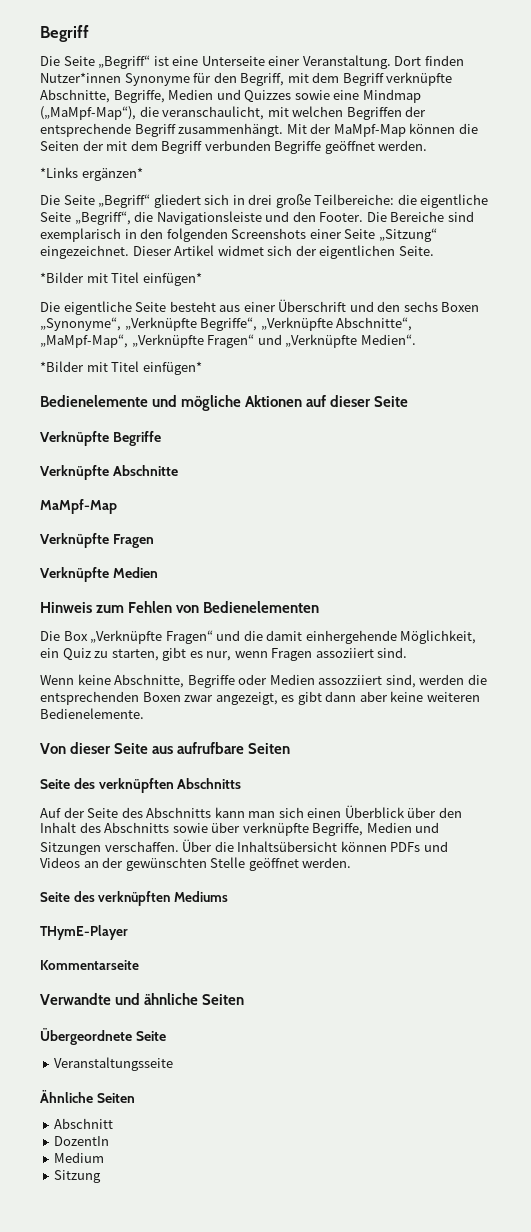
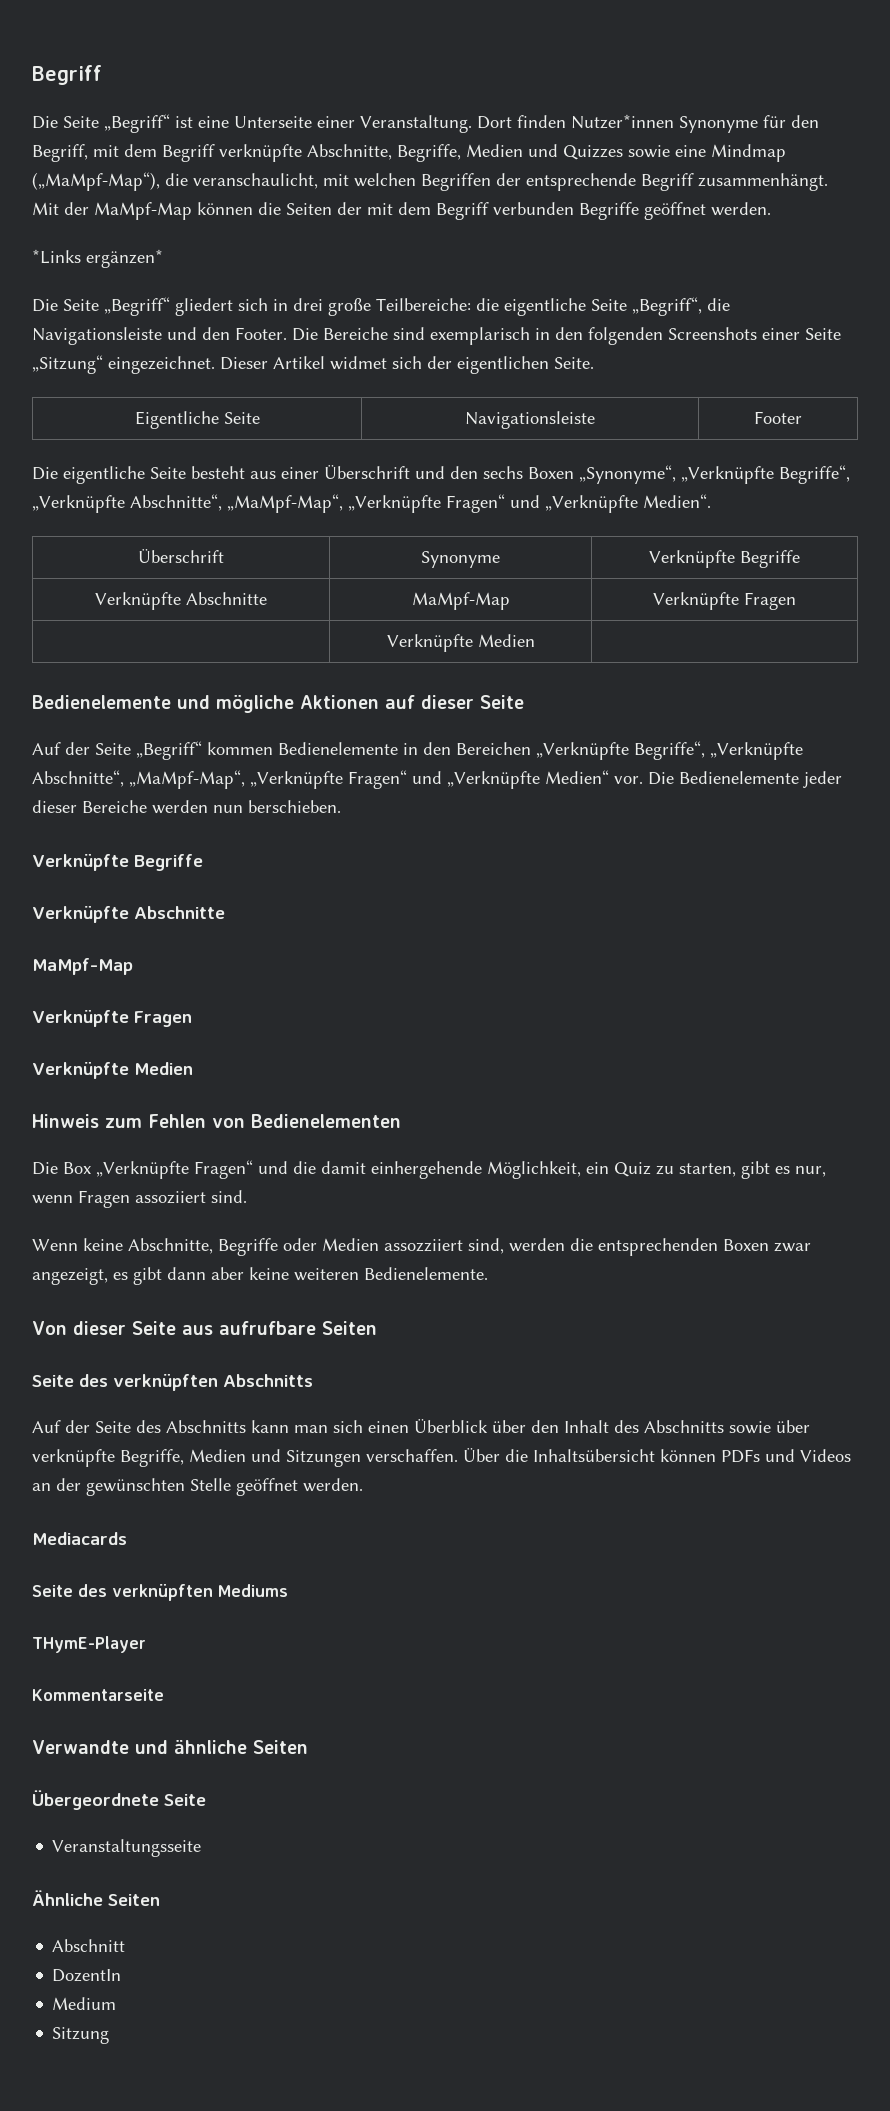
  Dieser Artikel widmet sich der eigentlichen Seite.
- *Bilder mit Titel einfügen*
+ Eigentliche Seite | Navigationsleiste | Footer
  Die eigentliche Seite besteht aus einer Überschrift und den sechs Boxen „Synonyme“, „Verknüpfte Begriffe“, „Verknüpfte Abschnitte“, „MaMpf-Map“, „Verknüpfte Fragen“ und „Verknüpfte Medien“.
- *Bilder mit Titel einfügen*
+ Überschrift | Synonyme | Verknüpfte Begriffe
+ Verknüpfte Abschnitte | MaMpf-Map | Verknüpfte Fragen
+ | Verknüpfte Medien |
+ Auf der Seite „Begriff“ kommen Bedienelemente in den Bereichen „Verknüpfte Begriffe“, „Verknüpfte Abschnitte“, „MaMpf-Map“, „Verknüpfte Fragen“ und „Verknüpfte Medien“ vor. Die Bedienelemente jeder dieser Bereiche werden nun berschieben.
+ Mediacards

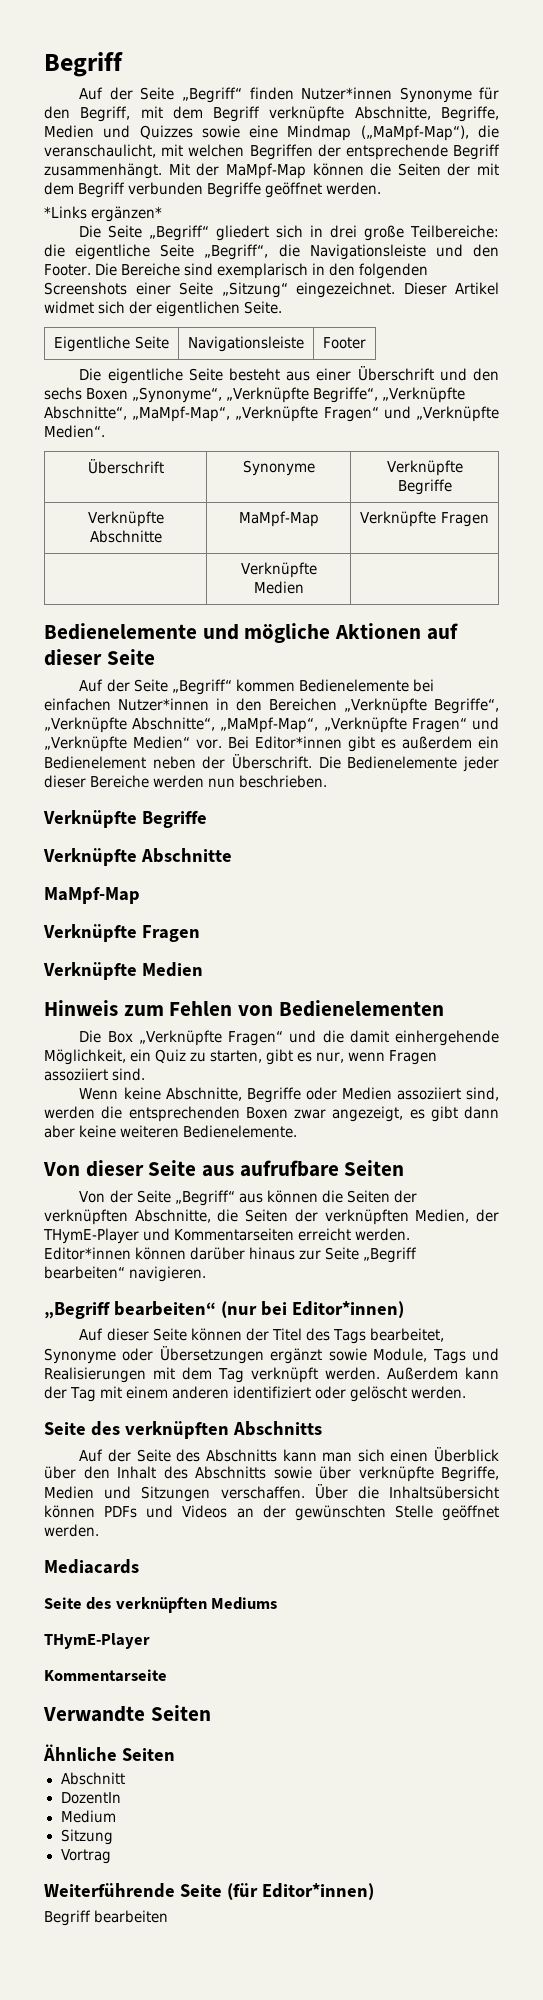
- Die Seite „Begriff“ ist eine Unterseite einer Veranstaltung. Dort finden Nutzer*innen Synonyme für den Begriff, mit dem Begriff verknüpfte Abschnitte, Begriffe, Medien und Quizzes sowie eine Mindmap („MaMpf-Map“), die veranschaulicht, mit welchen Begriffen der entsprechende Begriff zusammenhängt.
+ Auf der Seite „Begriff“ finden Nutzer*innen Synonyme für den Begriff, mit dem Begriff verknüpfte Abschnitte, Begriffe, Medien und Quizzes sowie eine Mindmap („MaMpf-Map“), die veranschaulicht, mit welchen Begriffen der entsprechende Begriff zusammenhängt.
- Auf der Seite „Begriff“ kommen Bedienelemente in den Bereichen „Verknüpfte Begriffe“, „Verknüpfte Abschnitte“, „MaMpf-Map“, „Verknüpfte Fragen“ und „Verknüpfte Medien“ vor.
+ Auf der Seite „Begriff“ kommen Bedienelemente bei einfachen Nutzer*innen in den Bereichen „Verknüpfte Begriffe“, „Verknüpfte Abschnitte“, „MaMpf-Map“, „Verknüpfte Fragen“ und „Verknüpfte Medien“ vor.
+ Bei Editor*innen gibt es außerdem ein Bedienelement neben der Überschrift.
- Die Bedienelemente jeder dieser Bereiche werden nun berschieben.
+ Die Bedienelemente jeder dieser Bereiche werden nun beschrieben.
- Wenn keine Abschnitte, Begriffe oder Medien assozziiert sind, werden die entsprechenden Boxen zwar angezeigt, es gibt dann aber keine weiteren Bedienelemente.
+ Wenn keine Abschnitte, Begriffe oder Medien assoziiert sind, werden die entsprechenden Boxen zwar angezeigt, es gibt dann aber keine weiteren Bedienelemente.
+ Von der Seite „Begriff“ aus können die Seiten der verknüpften Abschnitte, die Seiten der verknüpften Medien, der THymE-Player und Kommentarseiten erreicht werden. Editor*innen können darüber hinaus zur Seite „Begriff bearbeiten“ navigieren.
+ „Begriff bearbeiten“ (nur bei Editor*innen)
+ Auf dieser Seite können der Titel des Tags bearbeitet, Synonyme oder Übersetzungen ergänzt sowie Module, Tags und Realisierungen mit dem Tag verknüpft werden. Außerdem kann der Tag mit einem anderen identifiziert oder gelöscht werden.
- Verwandte und ähnliche Seiten
- Übergeordnete Seite
- Veranstaltungsseite
+ Verwandte Seiten
+ Vortrag
+ Weiterführende Seite (für Editor*innen)
+ Begriff bearbeiten

